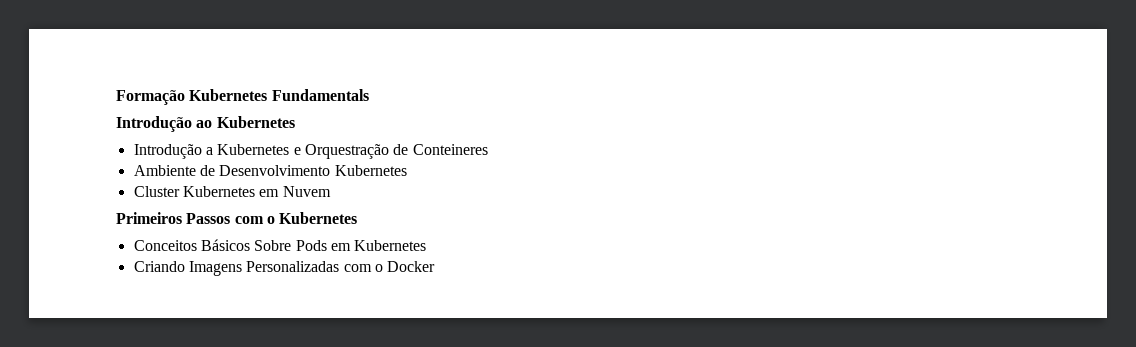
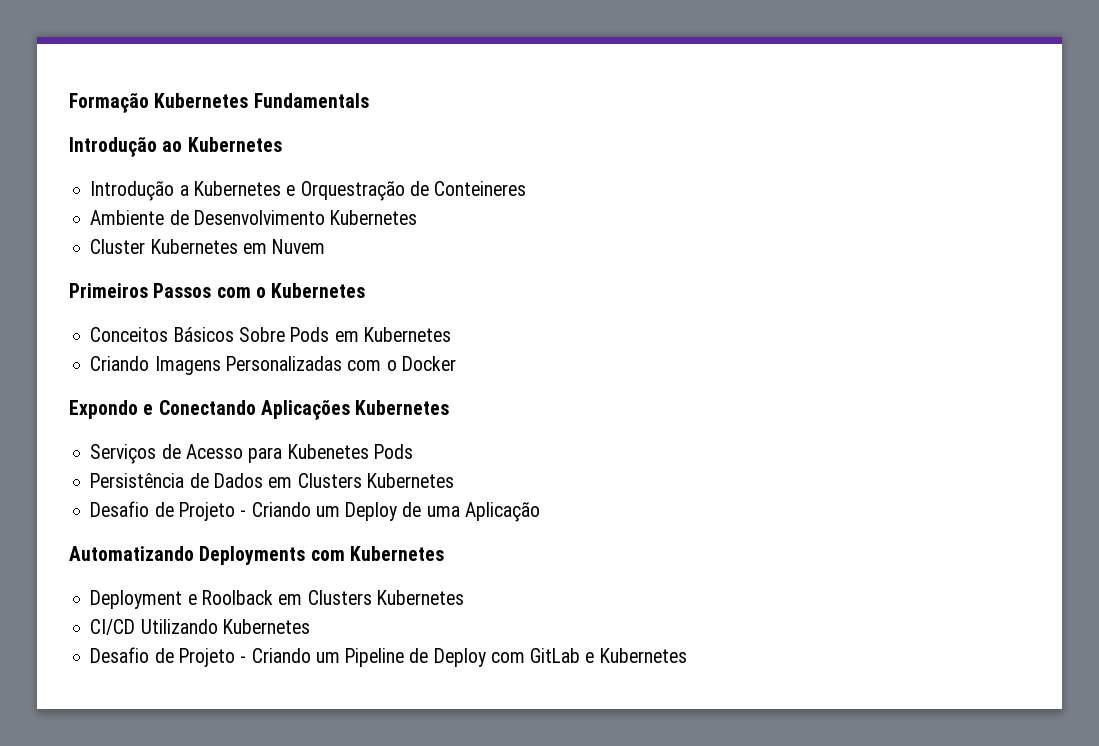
+ Expondo e Conectando Aplicações Kubernetes
+ Serviços de Acesso para Kubenetes Pods
+ Persistência de Dados em Clusters Kubernetes
+ Desafio de Projeto - Criando um Deploy de uma Aplicação
+ Automatizando Deployments com Kubernetes
+ Deployment e Roolback em Clusters Kubernetes
+ CI/CD Utilizando Kubernetes
+ Desafio de Projeto - Criando um Pipeline de Deploy com GitLab e Kubernetes

